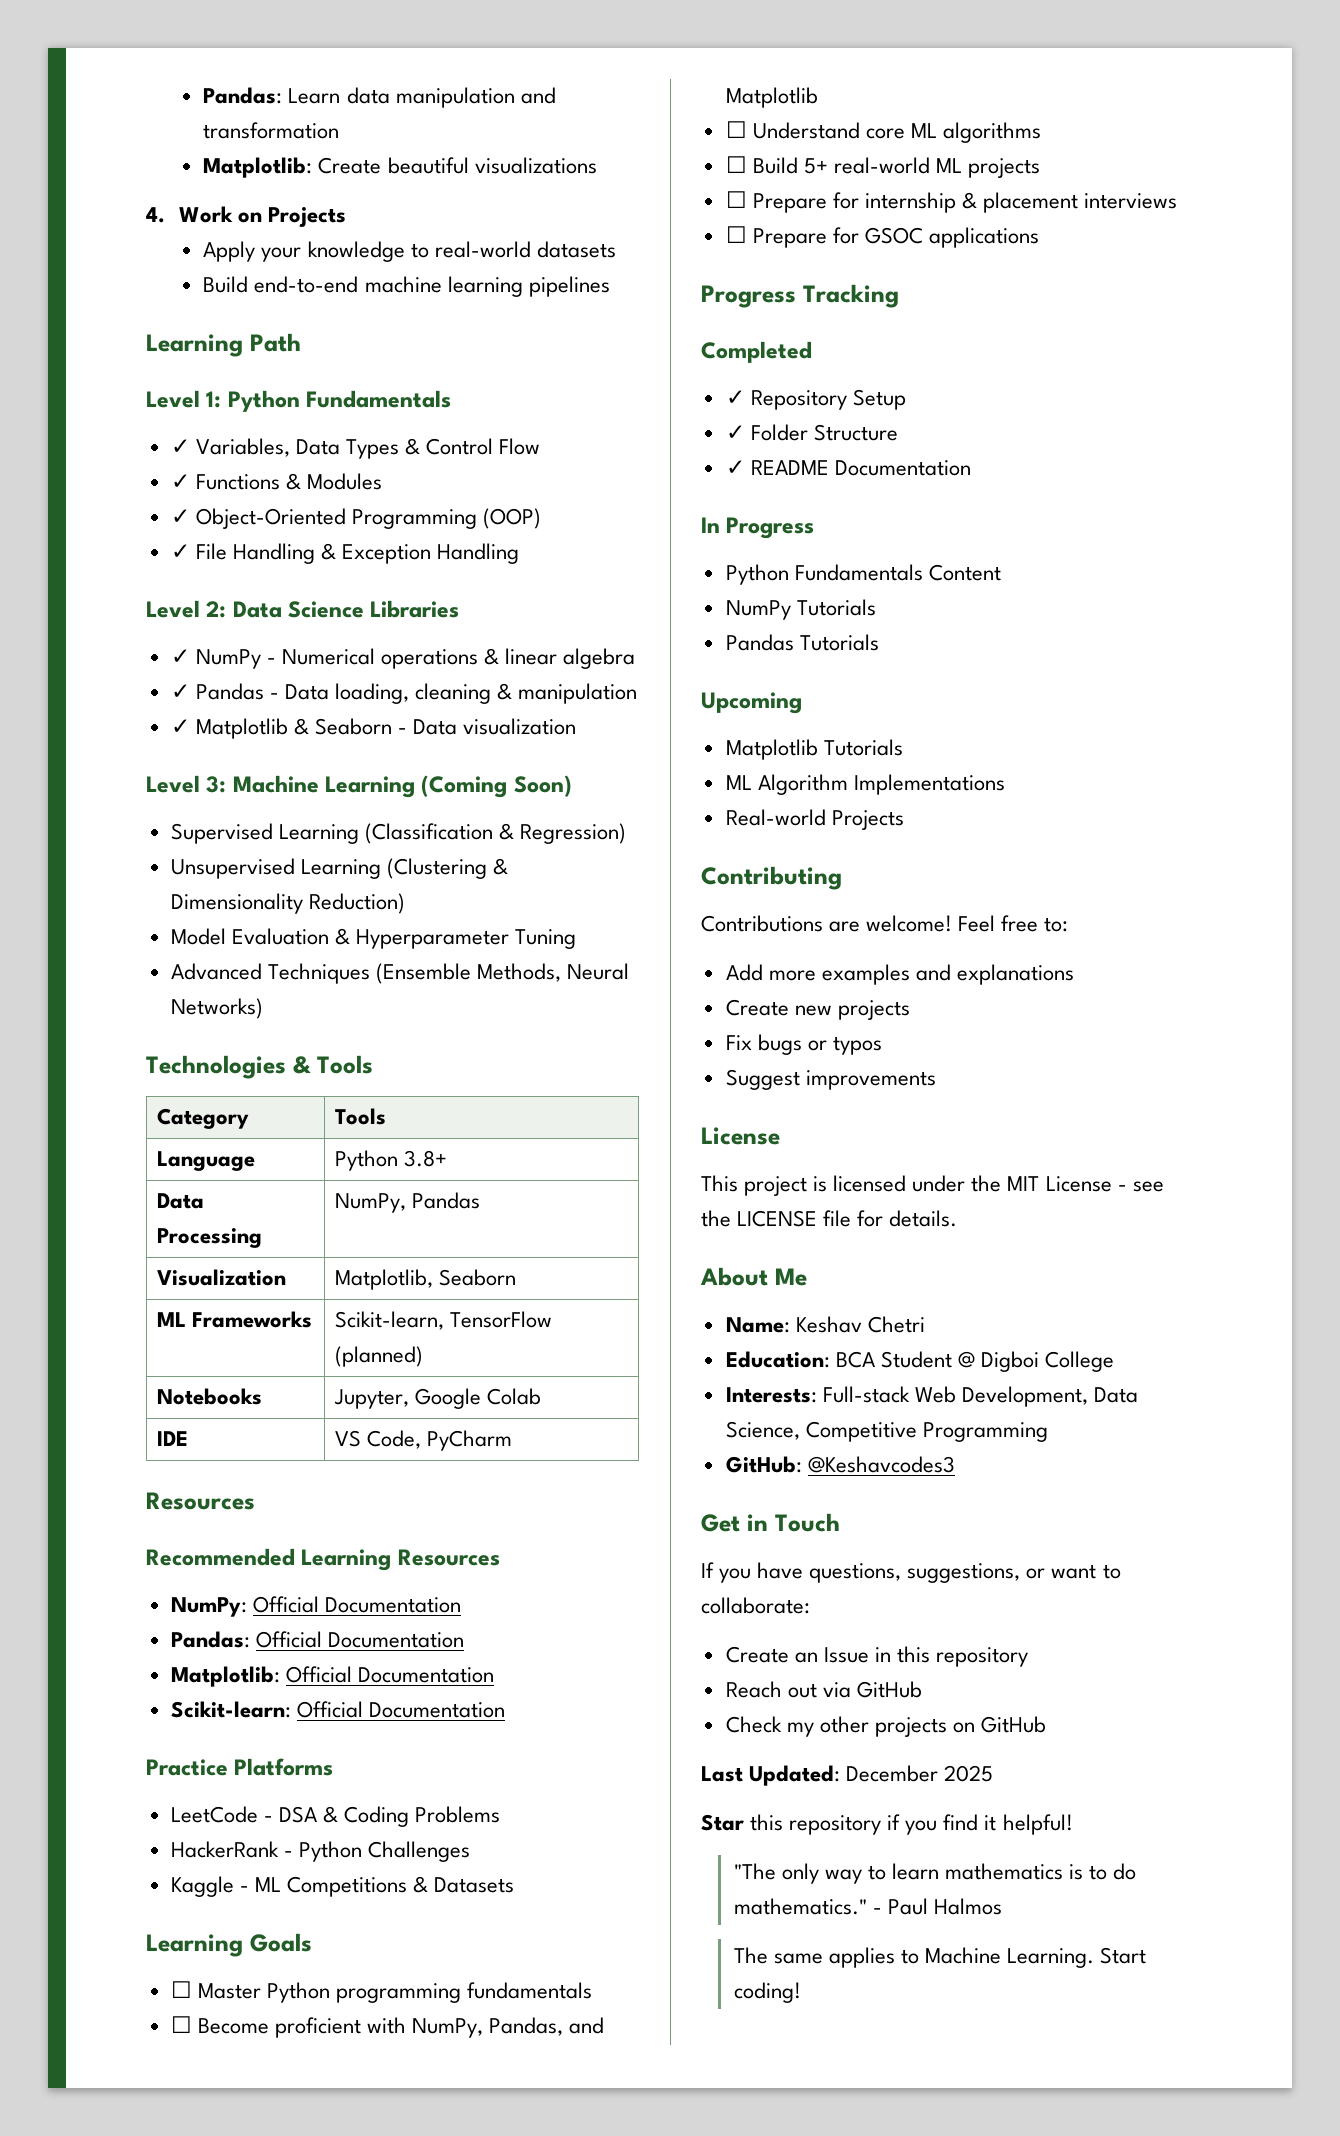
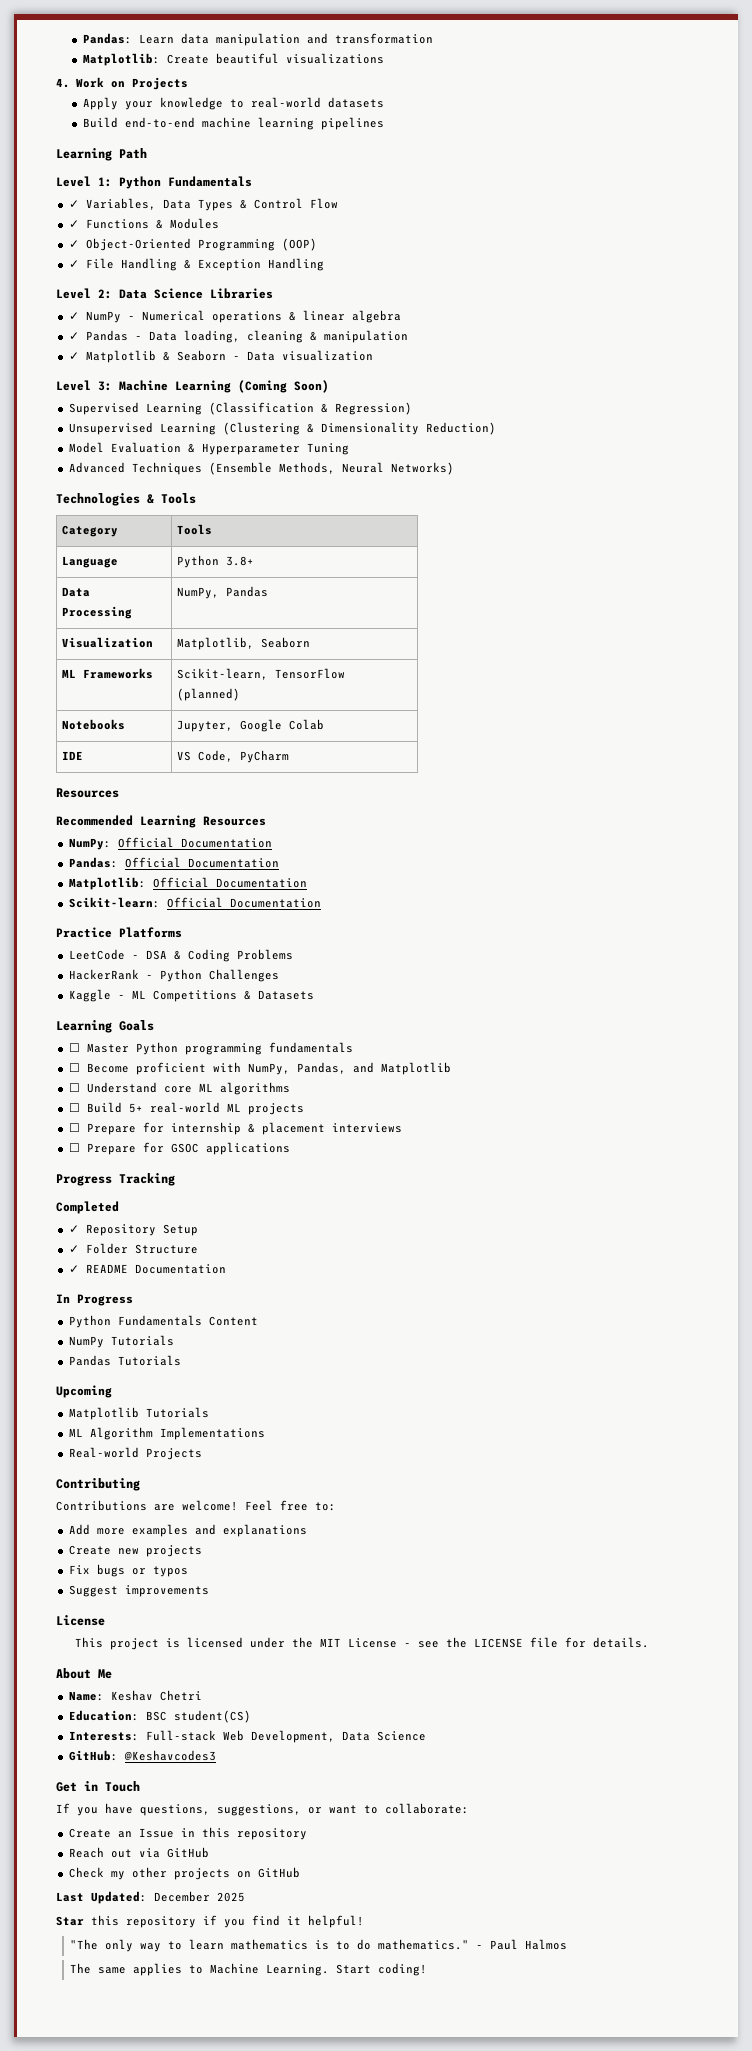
- Education: BCA Student @ Digboi College
+ Education: BSC student(CS)
- Interests: Full-stack Web Development, Data Science, Competitive Programming
+ Interests: Full-stack Web Development, Data Science

